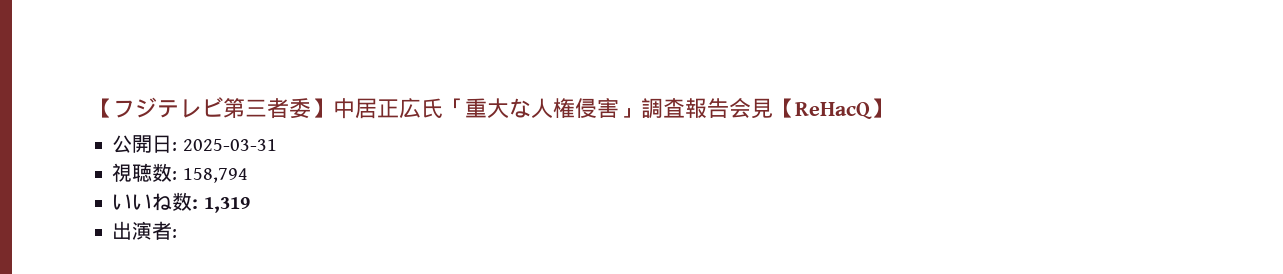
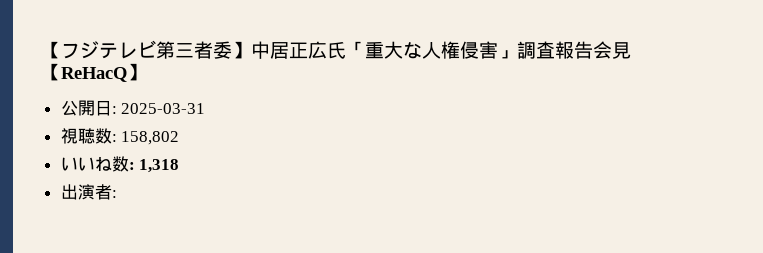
- 視聴数: 158,794
+ 視聴数: 158,802
- いいね数: 1,319
+ いいね数: 1,318

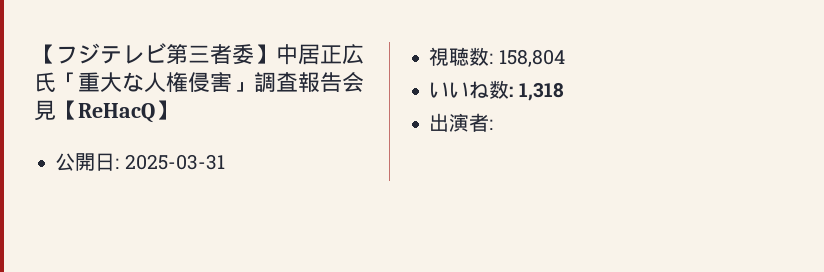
- 視聴数: 158,802
+ 視聴数: 158,804

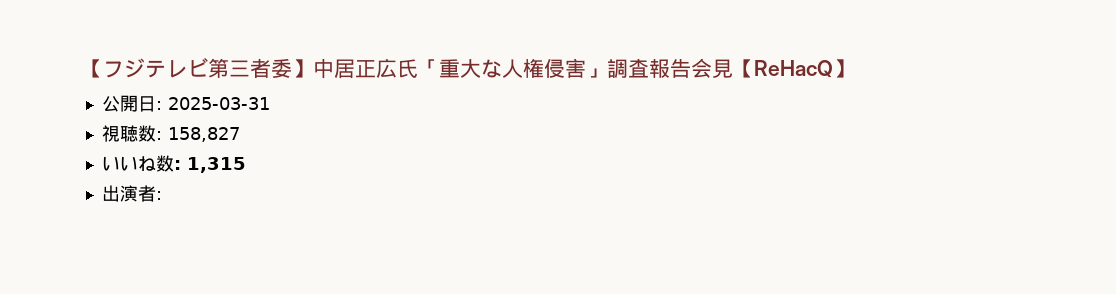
- 視聴数: 158,804
+ 視聴数: 158,827
- いいね数: 1,318
+ いいね数: 1,315

